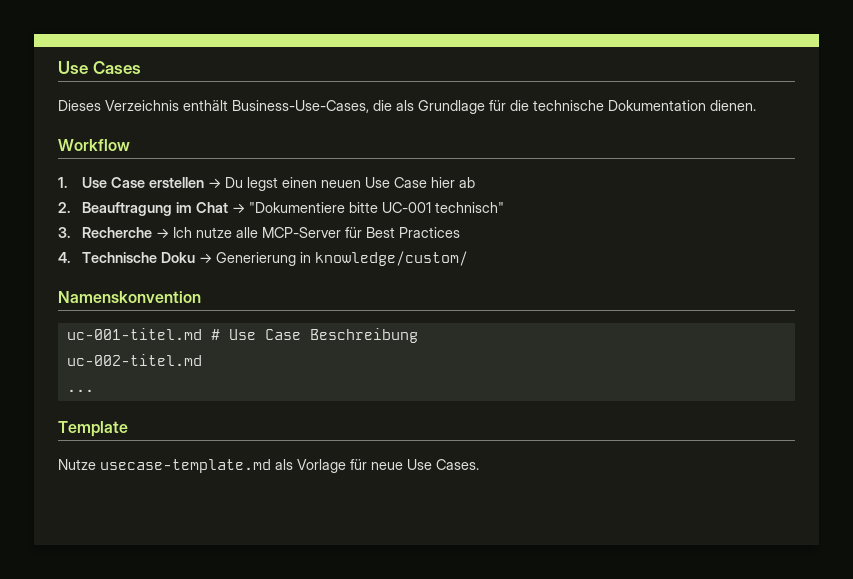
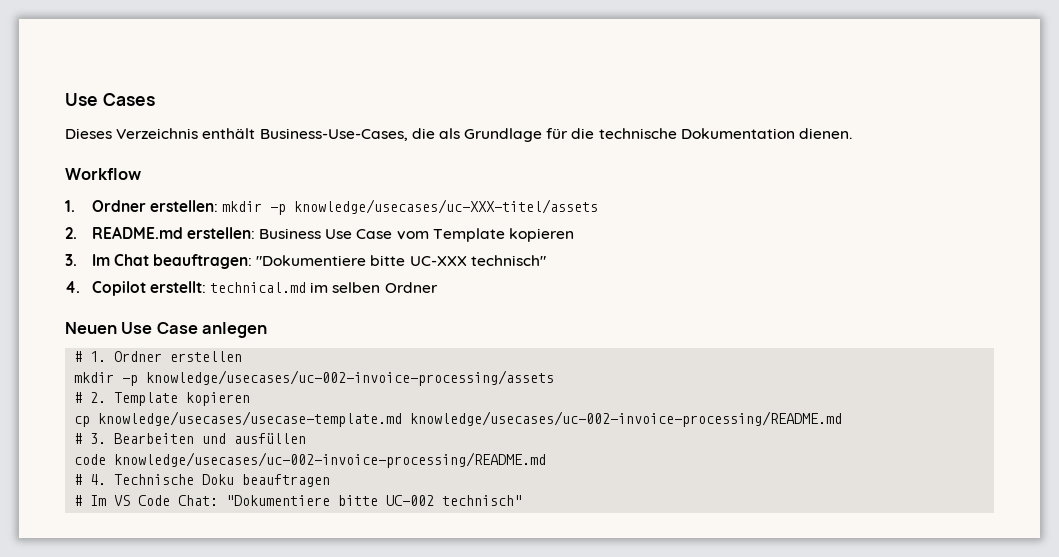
- 1. Use Case erstellen → Du legst einen neuen Use Case hier ab
- 2. Beauftragung im Chat → "Dokumentiere bitte UC-001 technisch"
+ 1. Ordner erstellen: mkdir -p knowledge/usecases/uc-XXX-titel/assets
+ 2. README.md erstellen: Business Use Case vom Template kopieren
+ 3. Im Chat beauftragen: "Dokumentiere bitte UC-XXX technisch"
- 3. Recherche → Ich nutze alle MCP-Server für Best Practices
- 4. Technische Doku → Generierung in knowledge/custom/
- Namenskonvention
- uc-001-titel.md # Use Case Beschreibung
- uc-002-titel.md
- ...
- Template
- Nutze usecase-template.md als Vorlage für neue Use Cases.
+ 4. Copilot erstellt: technical.md im selben Ordner
+ Neuen Use Case anlegen
+ # 1. Ordner erstellen
+ mkdir -p knowledge/usecases/uc-002-invoice-processing/assets
+ # 2. Template kopieren
+ cp knowledge/usecases/usecase-template.md knowledge/usecases/uc-002-invoice-processing/README.md
+ # 3. Bearbeiten und ausfüllen
+ code knowledge/usecases/uc-002-invoice-processing/README.md
+ # 4. Technische Doku beauftragen
+ # Im VS Code Chat: "Dokumentiere bitte UC-002 technisch"

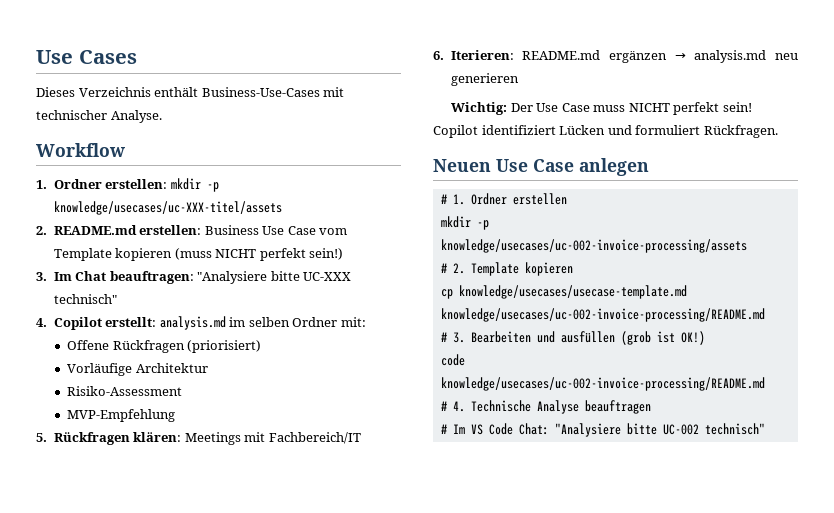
- Dieses Verzeichnis enthält Business-Use-Cases, die als Grundlage für die technische Dokumentation dienen.
+ Dieses Verzeichnis enthält Business-Use-Cases mit technischer Analyse.
- 2. README.md erstellen: Business Use Case vom Template kopieren
+ 2. README.md erstellen: Business Use Case vom Template kopieren (muss NICHT perfekt sein!)
- 3. Im Chat beauftragen: "Dokumentiere bitte UC-XXX technisch"
+ 3. Im Chat beauftragen: "Analysiere bitte UC-XXX technisch"
- 4. Copilot erstellt: technical.md im selben Ordner
+ 4. Copilot erstellt: analysis.md im selben Ordner mit:
+ Offene Rückfragen (priorisiert)
+ Vorläufige Architektur
+ Risiko-Assessment
+ MVP-Empfehlung
+ 5. Rückfragen klären: Meetings mit Fachbereich/IT
+ 6. Iterieren: README.md ergänzen → analysis.md neu generieren
+ Wichtig: Der Use Case muss NICHT perfekt sein! Copilot identifiziert Lücken und formuliert Rückfragen.
- # 3. Bearbeiten und ausfüllen
+ # 3. Bearbeiten und ausfüllen (grob ist OK!)
- # 4. Technische Doku beauftragen
+ # 4. Technische Analyse beauftragen
- # Im VS Code Chat: "Dokumentiere bitte UC-002 technisch"
+ # Im VS Code Chat: "Analysiere bitte UC-002 technisch"

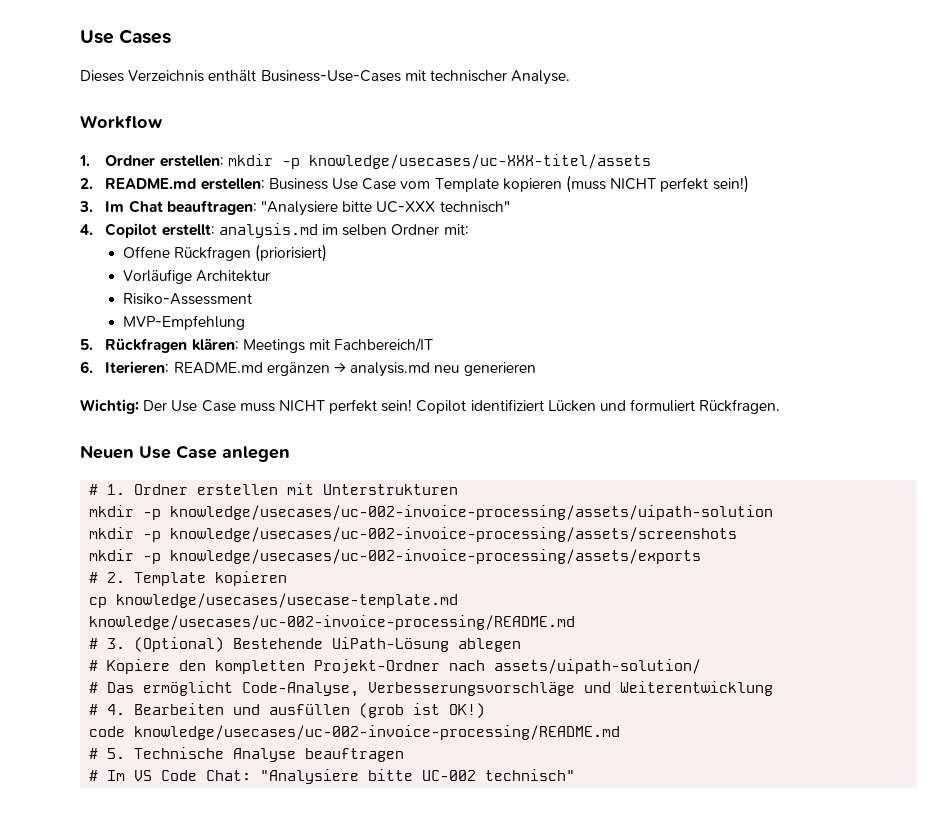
- # 1. Ordner erstellen
- mkdir -p knowledge/usecases/uc-002-invoice-processing/assets
+ # 1. Ordner erstellen mit Unterstrukturen
+ mkdir -p knowledge/usecases/uc-002-invoice-processing/assets/uipath-solution
+ mkdir -p knowledge/usecases/uc-002-invoice-processing/assets/screenshots
+ mkdir -p knowledge/usecases/uc-002-invoice-processing/assets/exports
- # 3. Bearbeiten und ausfüllen (grob ist OK!)
+ # 3. (Optional) Bestehende UiPath-Lösung ablegen
+ # Kopiere den kompletten Projekt-Ordner nach assets/uipath-solution/
+ # Das ermöglicht Code-Analyse, Verbesserungsvorschläge und Weiterentwicklung
+ # 4. Bearbeiten und ausfüllen (grob ist OK!)
- # 4. Technische Analyse beauftragen
+ # 5. Technische Analyse beauftragen

